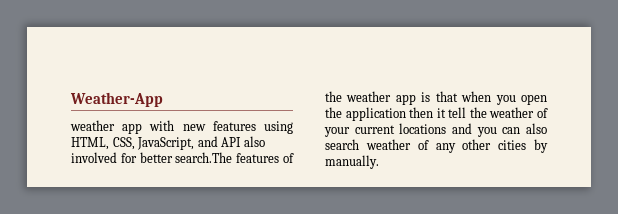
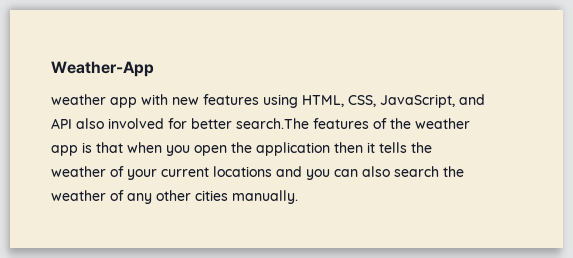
- weather app with new features using HTML, CSS, JavaScript, and API also involved for better search.The features of the weather app is that when you open the application then it tell the weather of your current locations and you can also search weather of any other cities by manually.
+ weather app with new features using HTML, CSS, JavaScript, and API also involved for better search.The features of the weather app is that when you open the application then it tells the weather of your current locations and you can also search the weather of any other cities manually.

